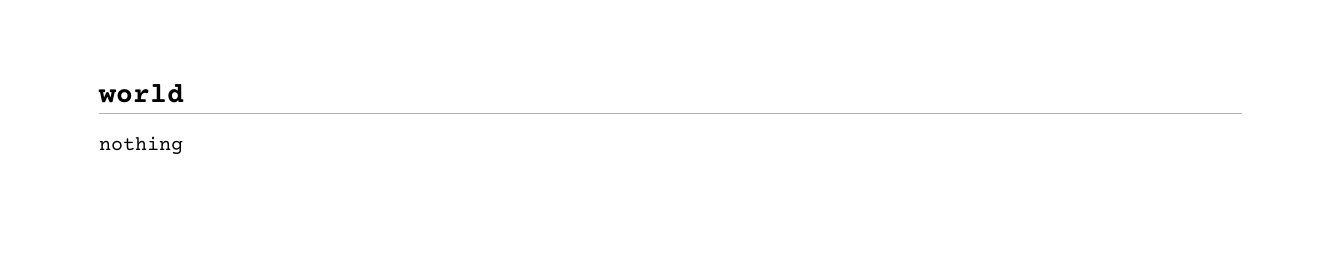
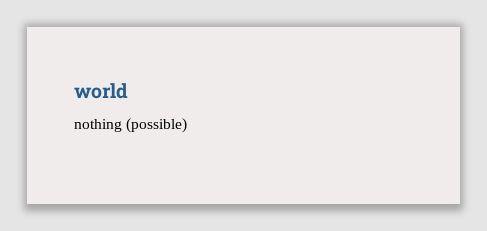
- nothing
+ nothing (possible)

